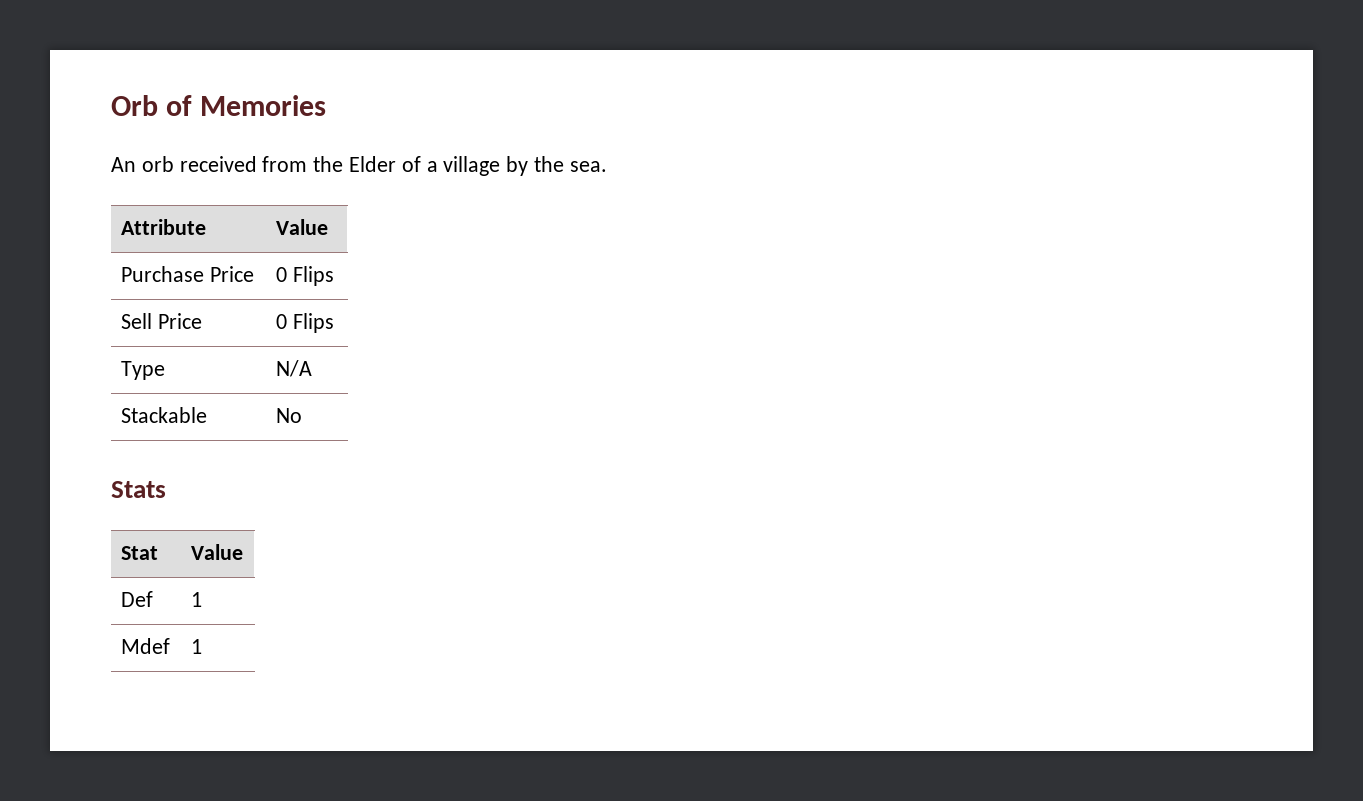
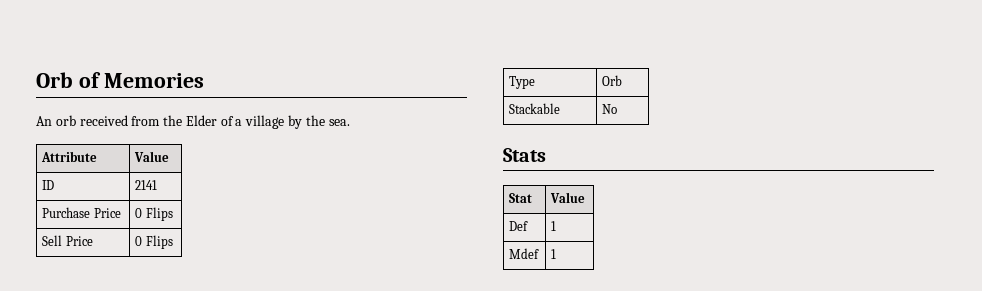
+ ID | 2141
- Type | N/A
+ Type | Orb

